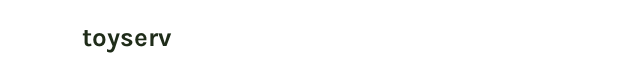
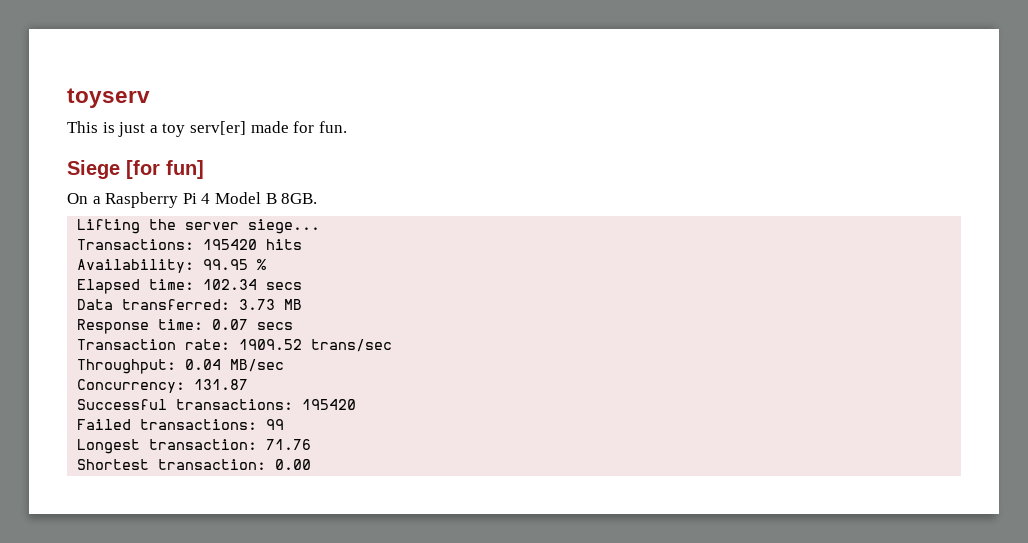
+ This is just a toy serv[er] made for fun.
+ Siege [for fun]
+ On a Raspberry Pi 4 Model B 8GB.
+ Lifting the server siege...
+ Transactions: 195420 hits
+ Availability: 99.95 %
+ Elapsed time: 102.34 secs
+ Data transferred: 3.73 MB
+ Response time: 0.07 secs
+ Transaction rate: 1909.52 trans/sec
+ Throughput: 0.04 MB/sec
+ Concurrency: 131.87
+ Successful transactions: 195420
+ Failed transactions: 99
+ Longest transaction: 71.76
+ Shortest transaction: 0.00

